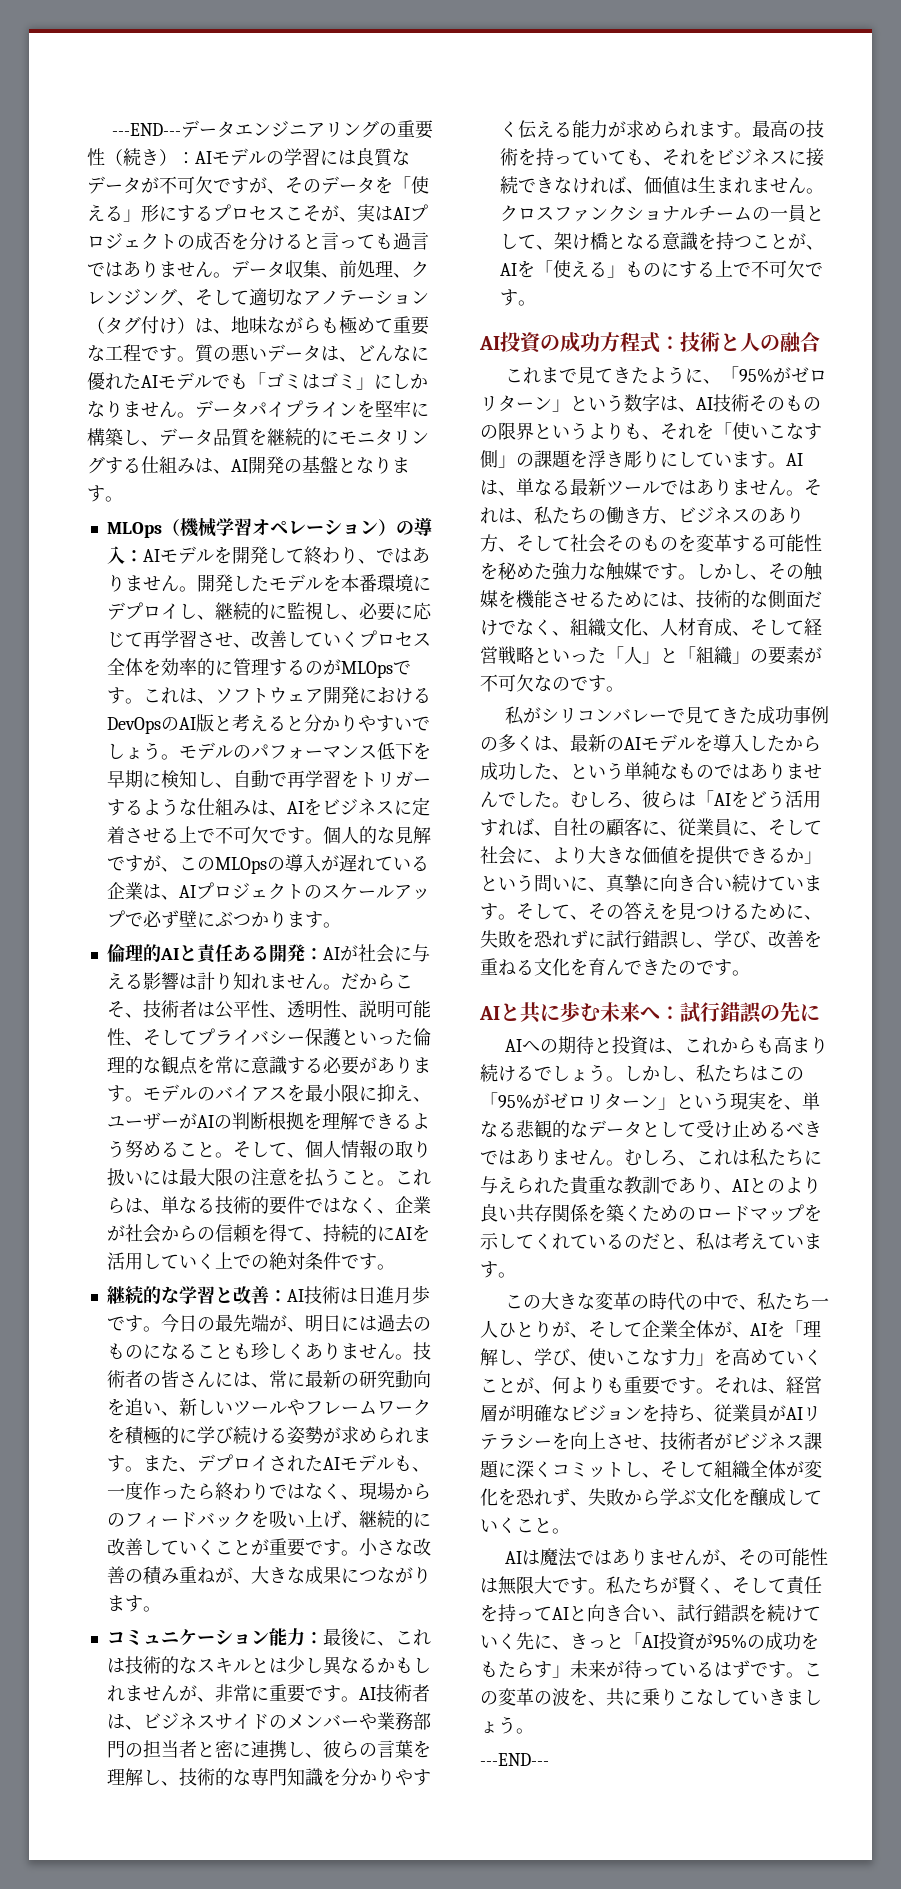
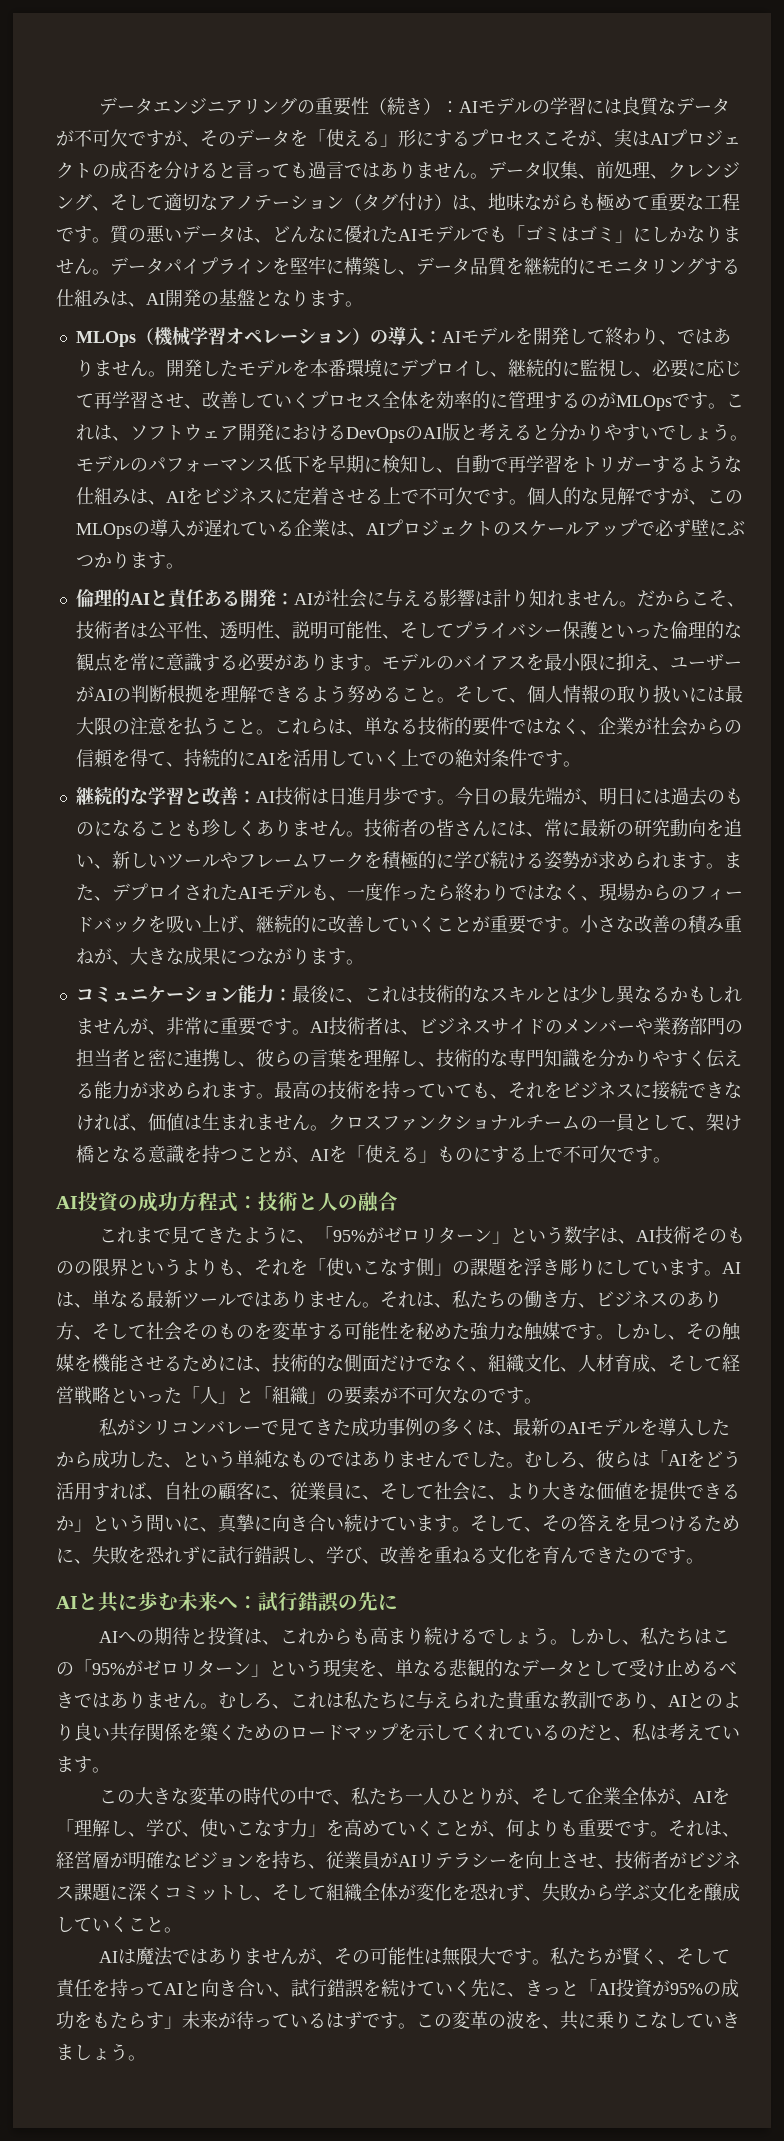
- ---END---データエンジニアリングの重要性（続き）：AIモデルの学習には良質なデータが不可欠ですが、そのデータを「使える」形にするプロセスこそが、実はAIプロジェクトの成否を分けると言っても過言ではありません。
+ データエンジニアリングの重要性（続き）：AIモデルの学習には良質なデータが不可欠ですが、そのデータを「使える」形にするプロセスこそが、実はAIプロジェクトの成否を分けると言っても過言ではありません。
  この変革の波を、共に乗りこなしていきましょう。
- ---END---

